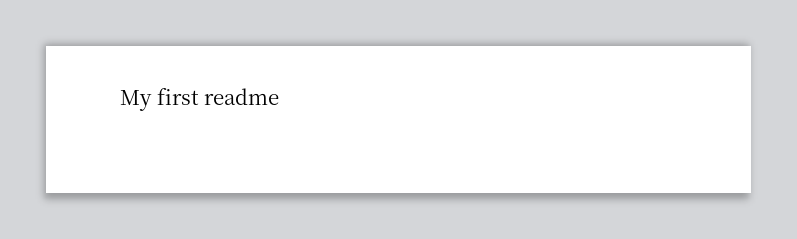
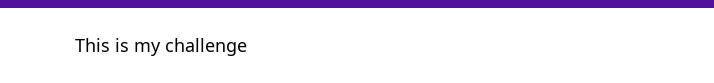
- My first readme
+ This is my challenge

